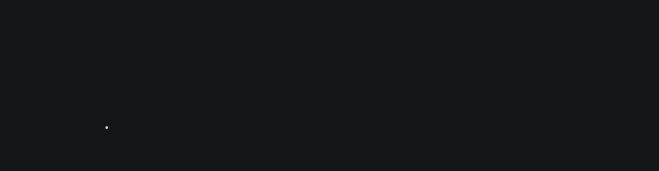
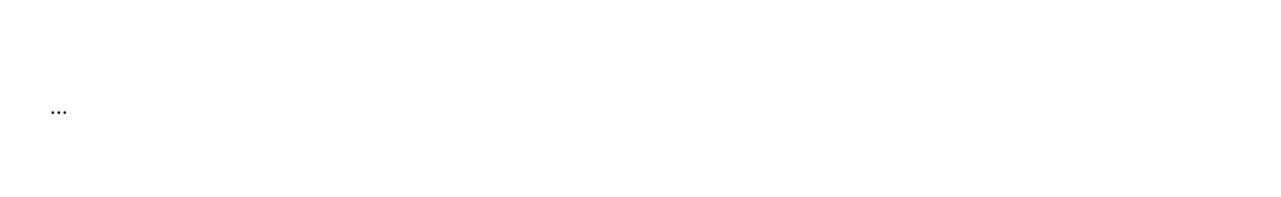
- .
+ ...

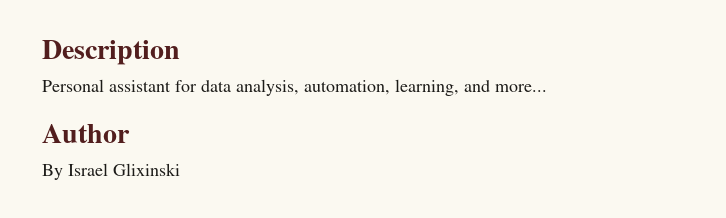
- ...
+ Description
+ Personal assistant for data analysis, automation, learning, and more...
+ Author
+ By Israel Glixinski

